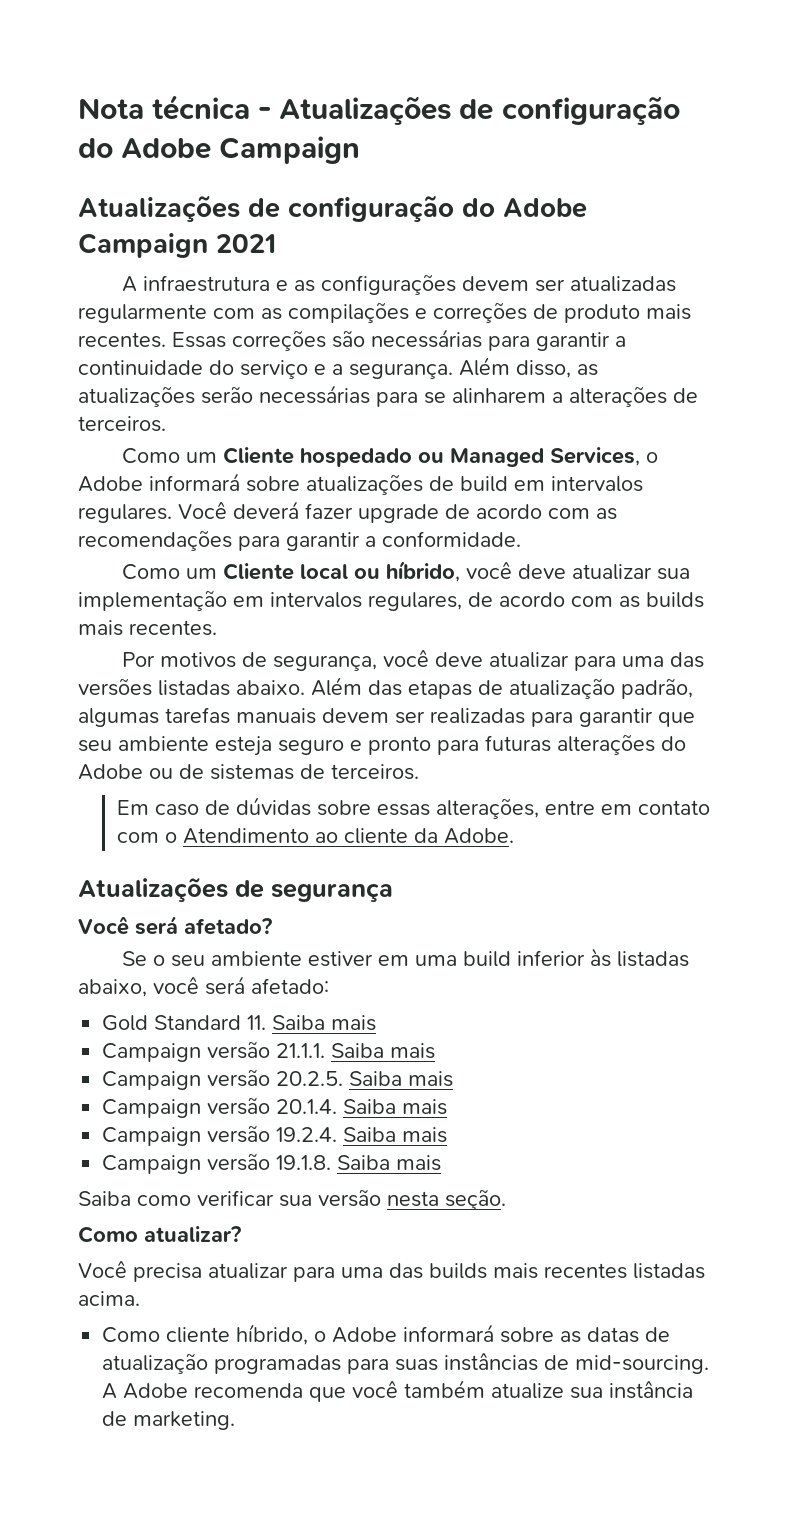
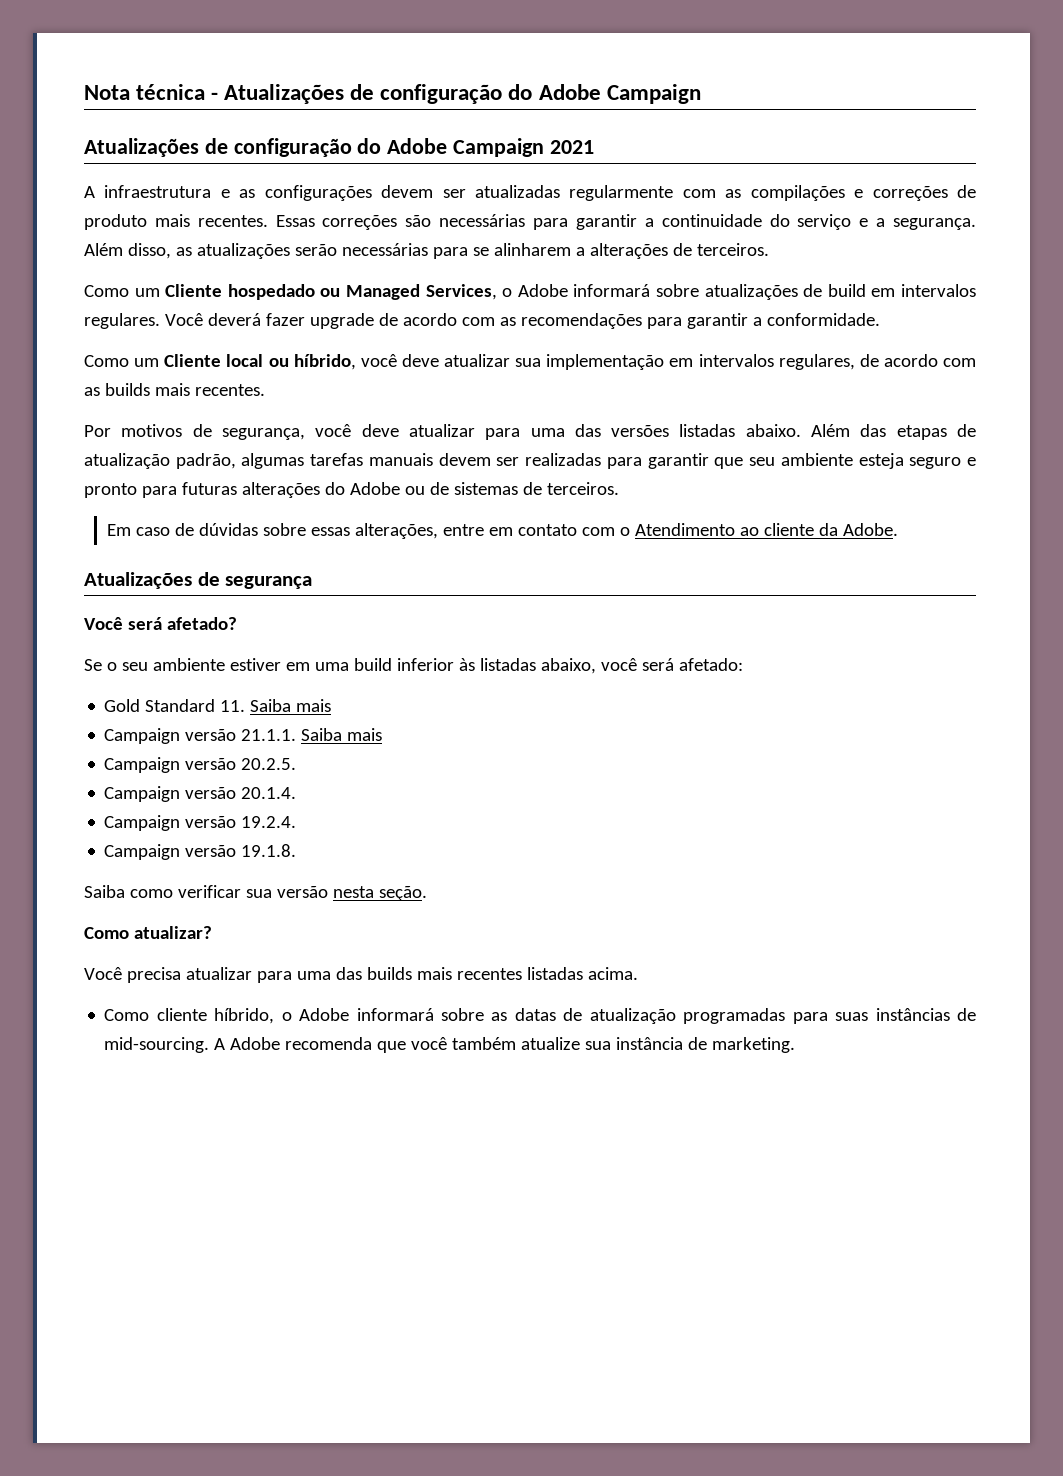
- Campaign versão 20.2.5. Saiba mais
+ Campaign versão 20.2.5.
- Campaign versão 20.1.4. Saiba mais
+ Campaign versão 20.1.4.
- Campaign versão 19.2.4. Saiba mais
+ Campaign versão 19.2.4.
- Campaign versão 19.1.8. Saiba mais
+ Campaign versão 19.1.8.

